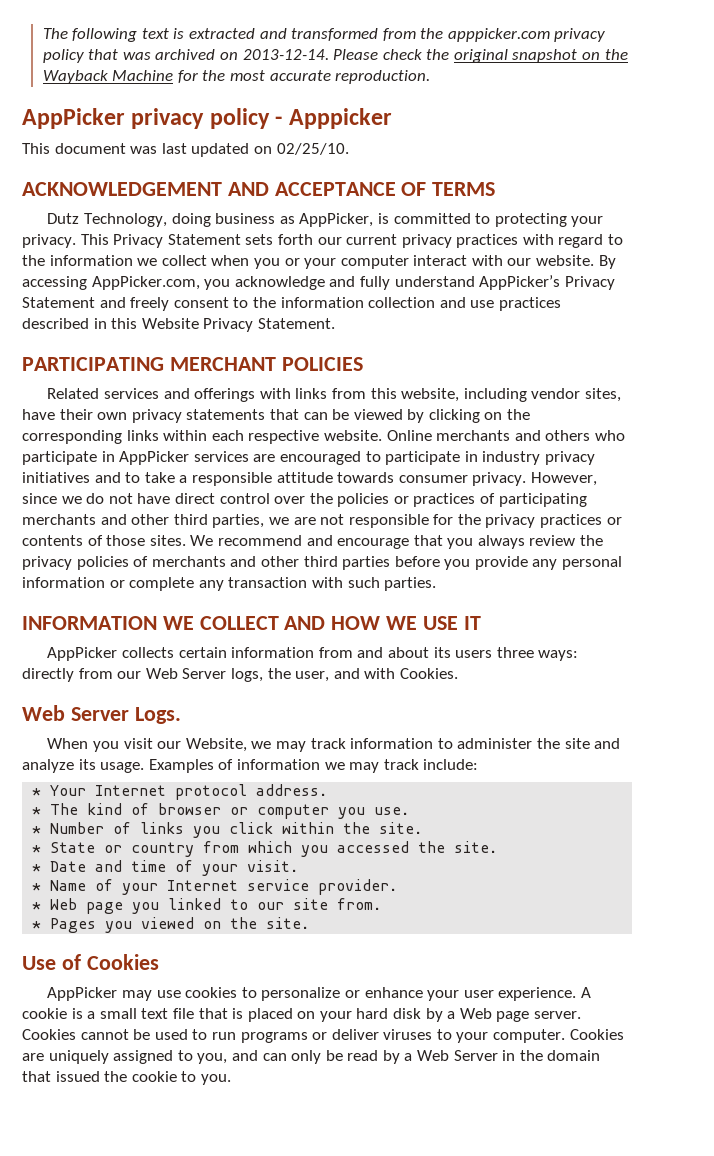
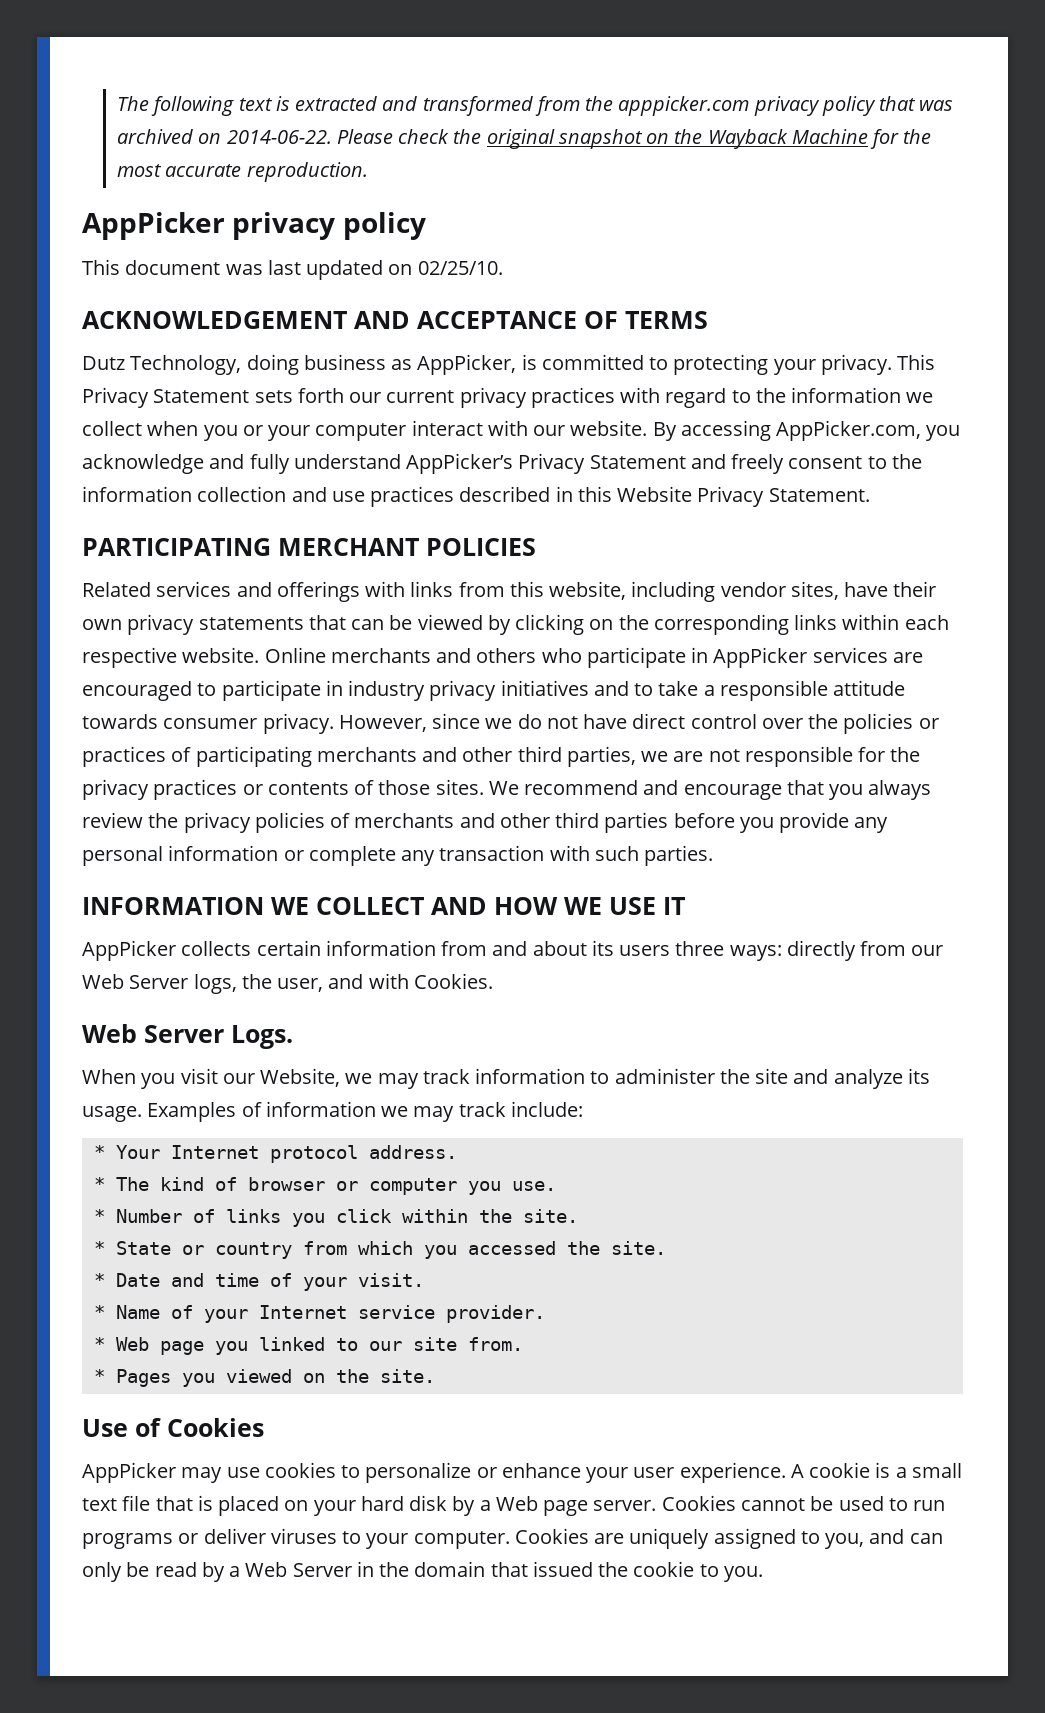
- The following text is extracted and transformed from the apppicker.com privacy policy that was archived on 2013-12-14.
+ The following text is extracted and transformed from the apppicker.com privacy policy that was archived on 2014-06-22.
- AppPicker privacy policy - Apppicker
+ AppPicker privacy policy

